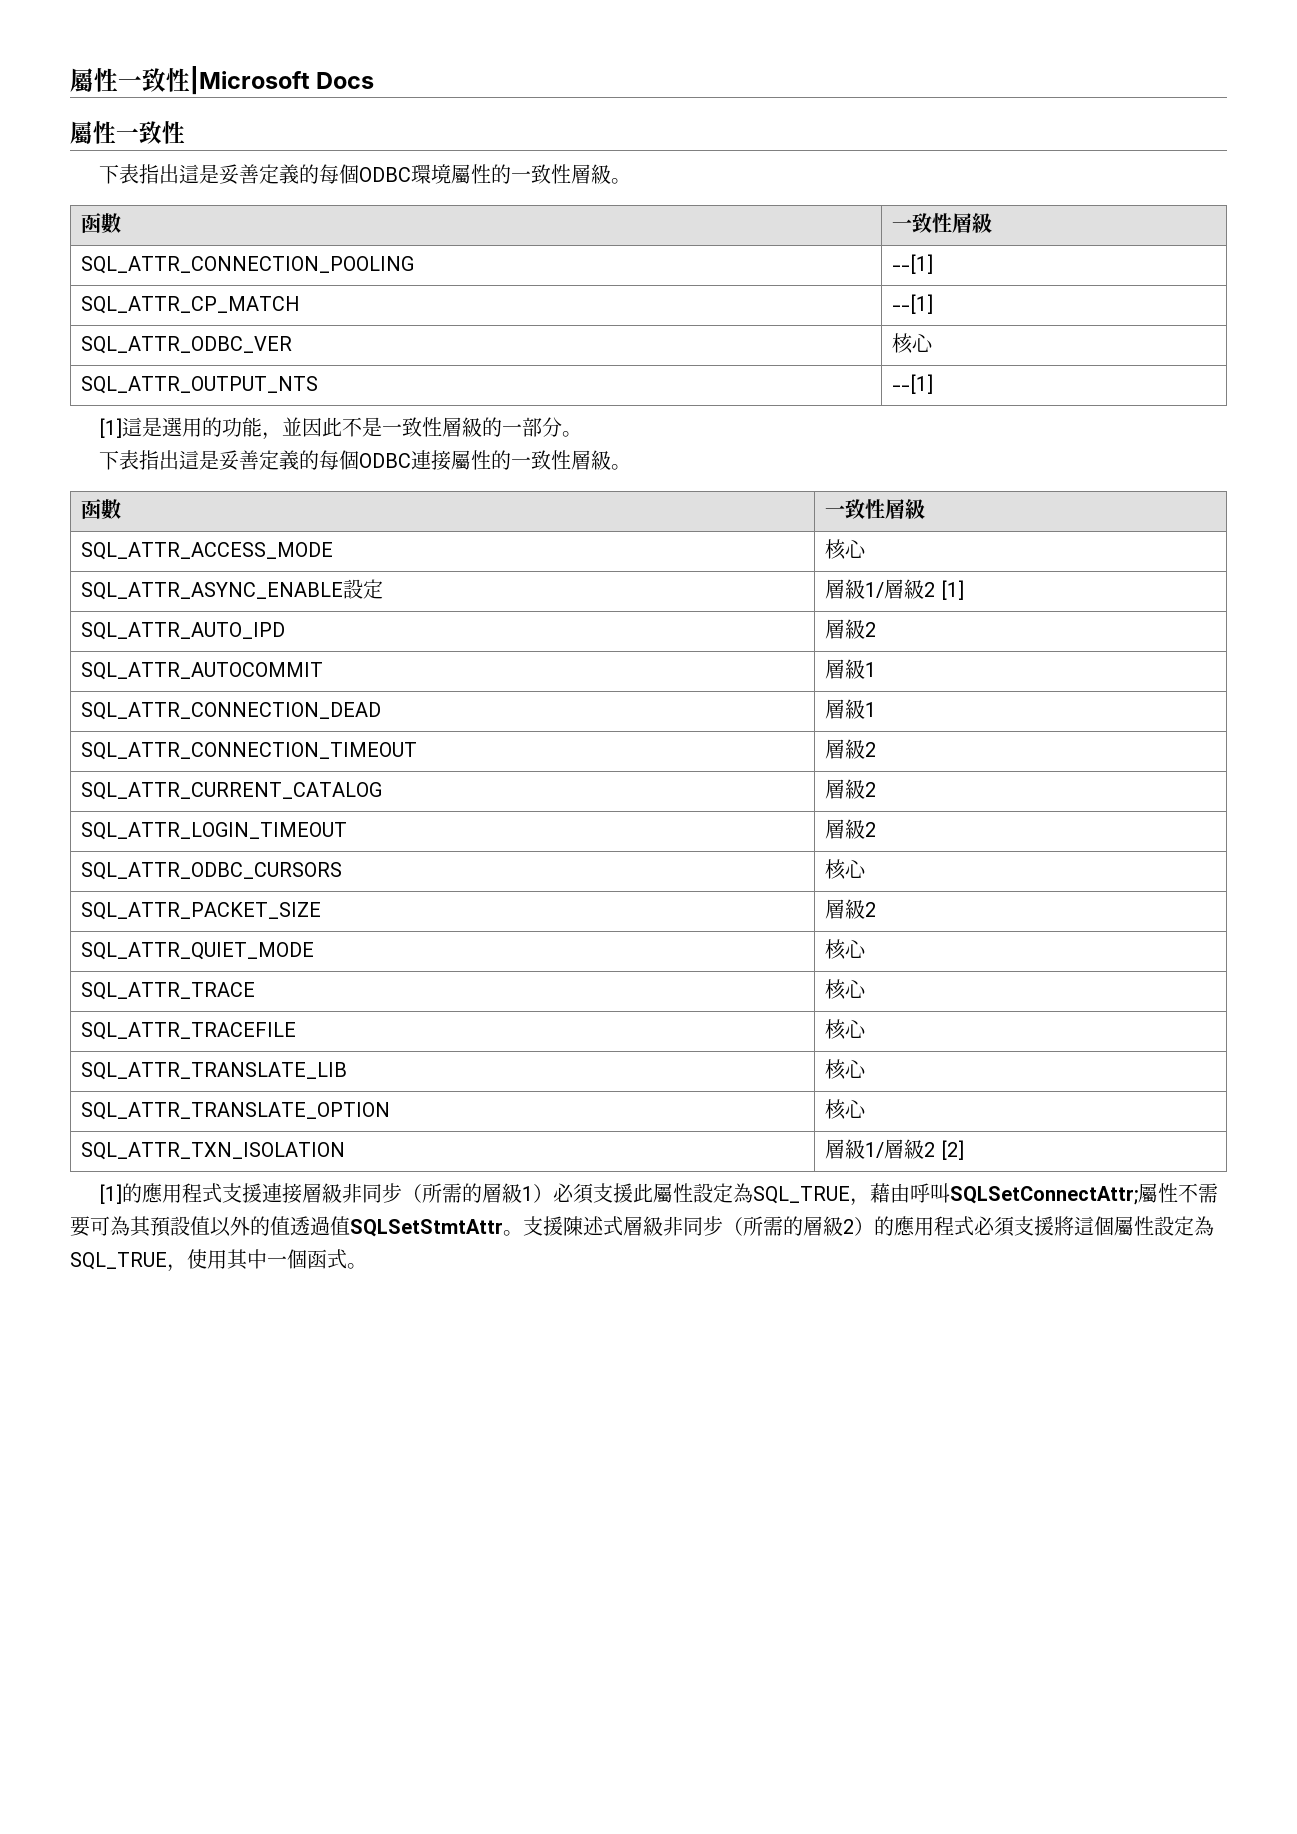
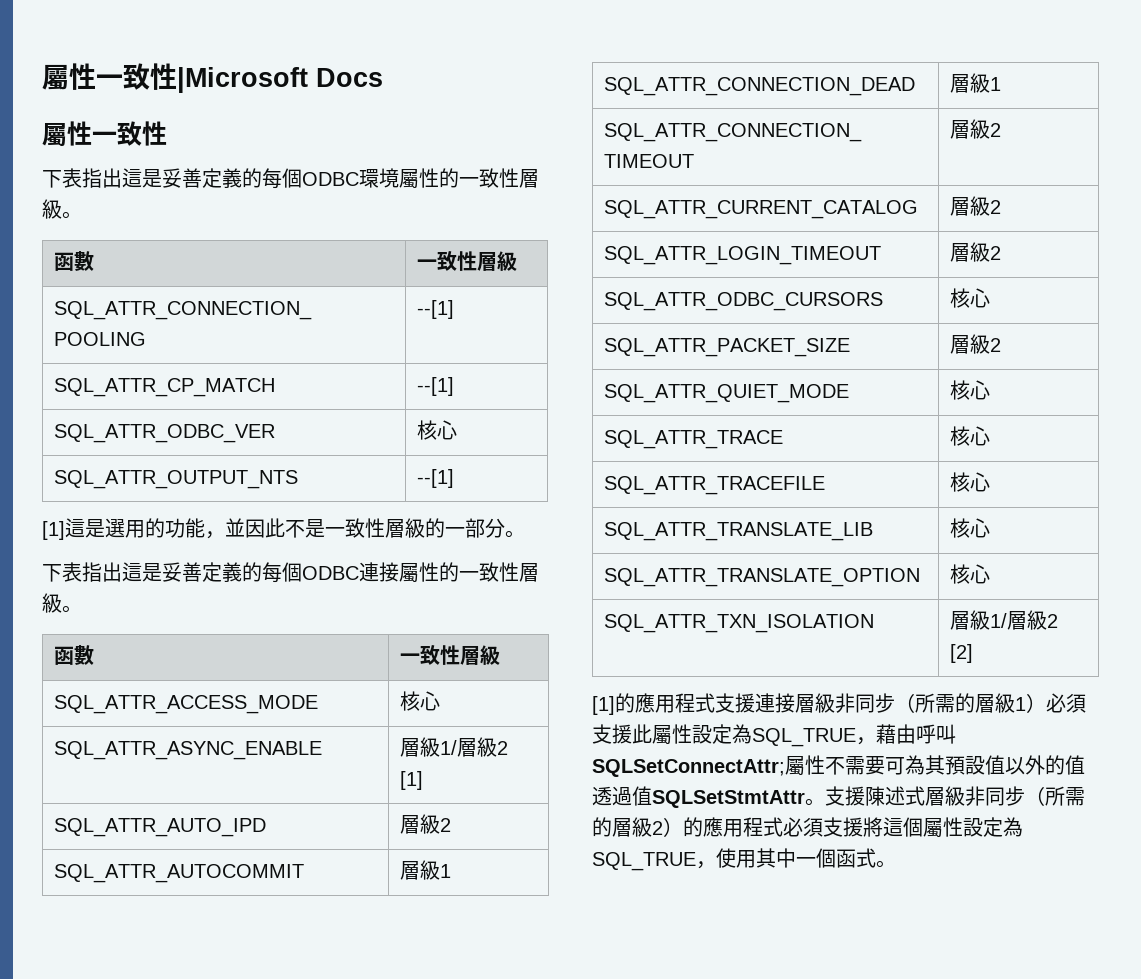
- SQL_ATTR_ASYNC_ENABLE設定 | 層級1/層級2 [1]
+ SQL_ATTR_ASYNC_ENABLE | 層級1/層級2 [1]

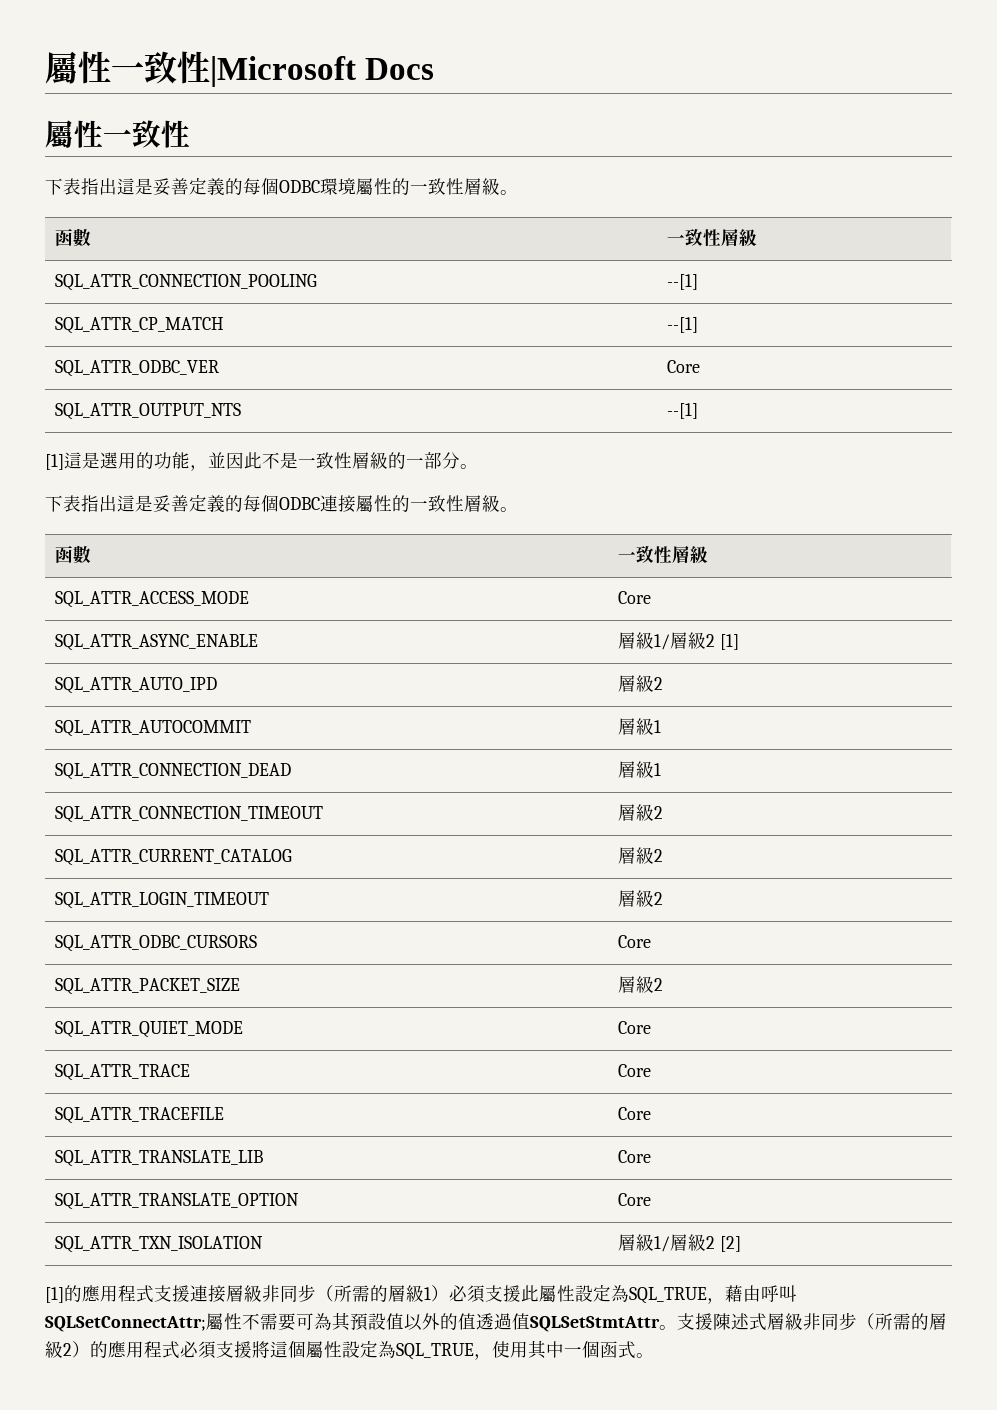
- SQL_ATTR_ODBC_VER | 核心
+ SQL_ATTR_ODBC_VER | Core
- SQL_ATTR_ACCESS_MODE | 核心
+ SQL_ATTR_ACCESS_MODE | Core
- SQL_ATTR_ODBC_CURSORS | 核心
+ SQL_ATTR_ODBC_CURSORS | Core
- SQL_ATTR_QUIET_MODE | 核心
+ SQL_ATTR_QUIET_MODE | Core
- SQL_ATTR_TRACE | 核心
+ SQL_ATTR_TRACE | Core
- SQL_ATTR_TRACEFILE | 核心
+ SQL_ATTR_TRACEFILE | Core
- SQL_ATTR_TRANSLATE_LIB | 核心
+ SQL_ATTR_TRANSLATE_LIB | Core
- SQL_ATTR_TRANSLATE_OPTION | 核心
+ SQL_ATTR_TRANSLATE_OPTION | Core

